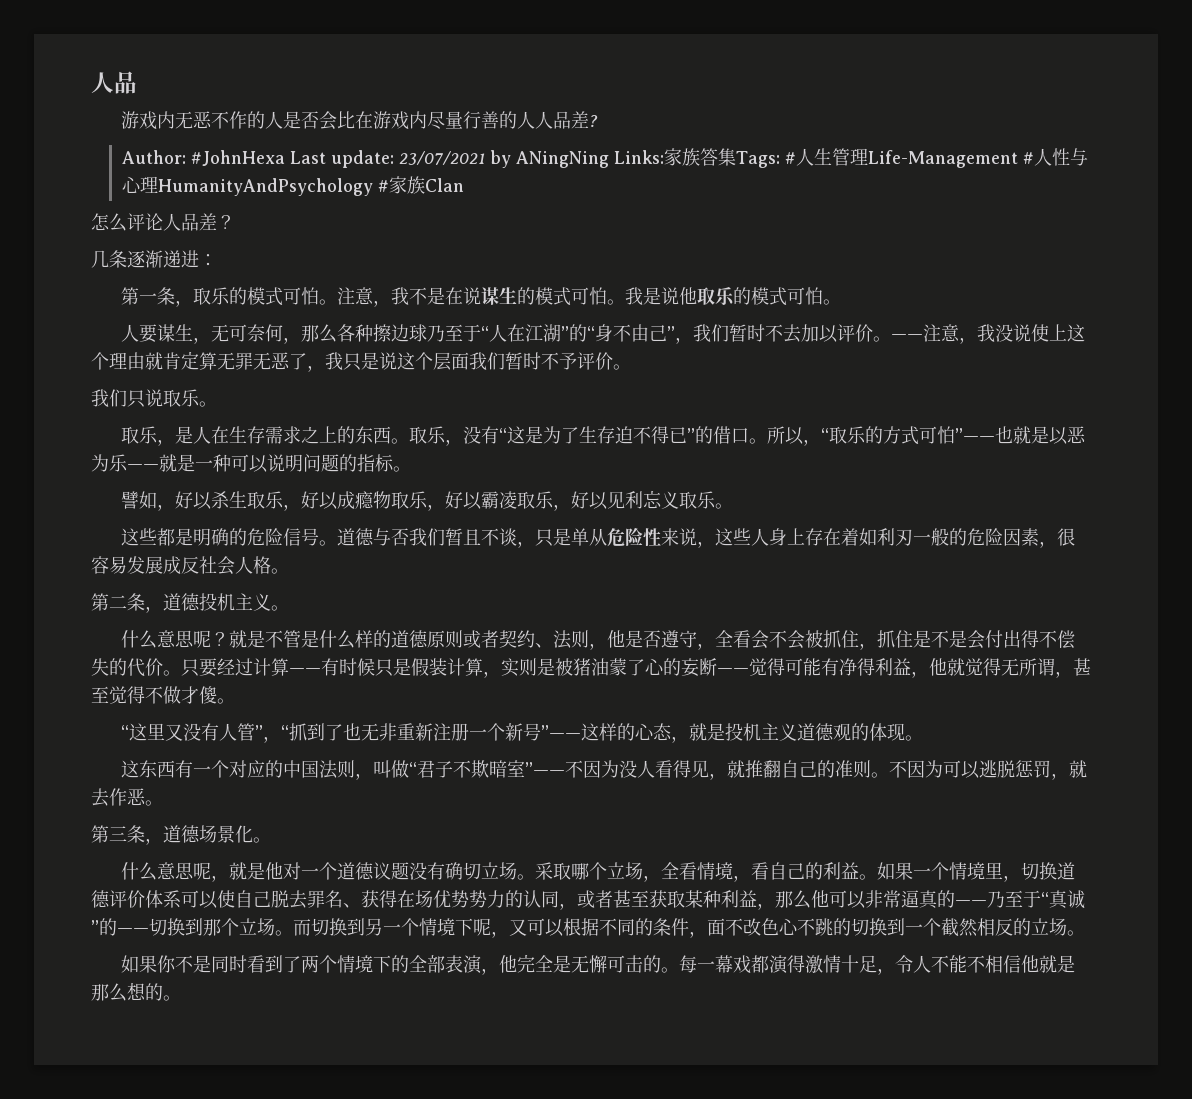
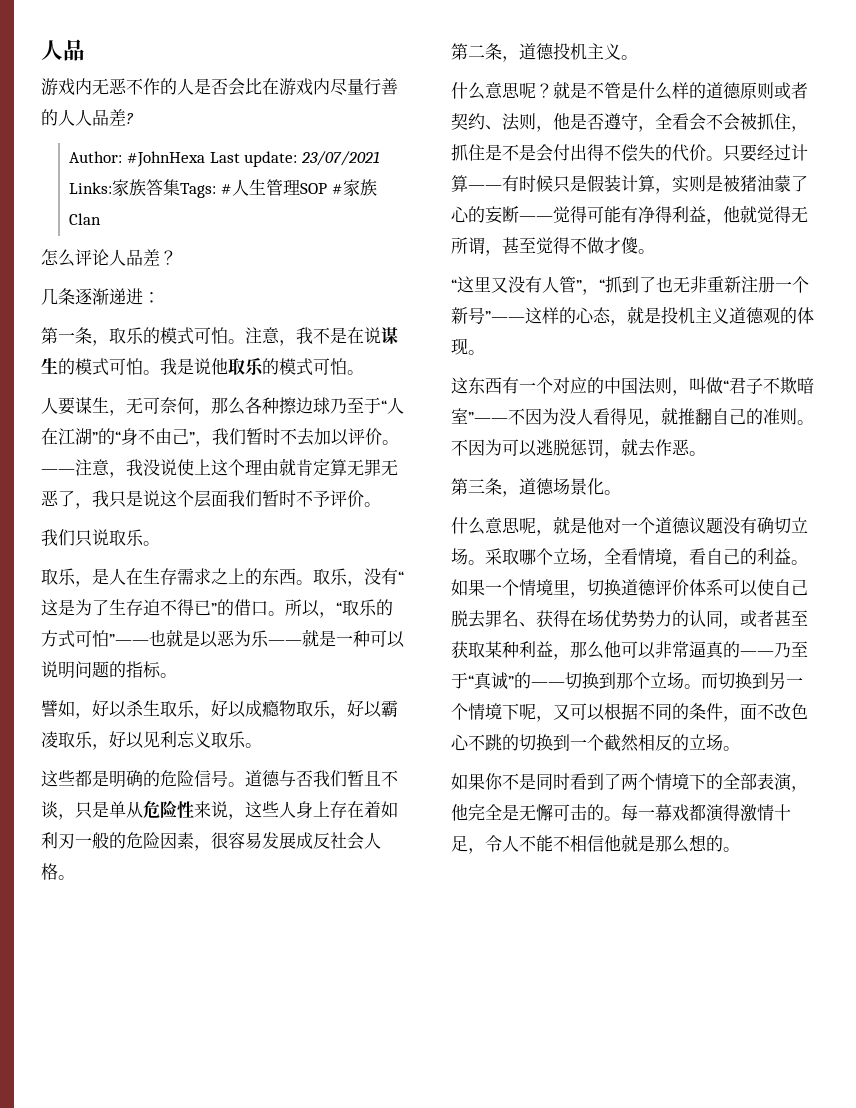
- Author: #JohnHexa Last update: 23/07/2021 by ANingNing Links:家族答集Tags: #人生管理Life-Management #人性与心理HumanityAndPsychology #家族Clan
+ Author: #JohnHexa Last update: 23/07/2021 Links:家族答集Tags: #人生管理SOP #家族Clan

